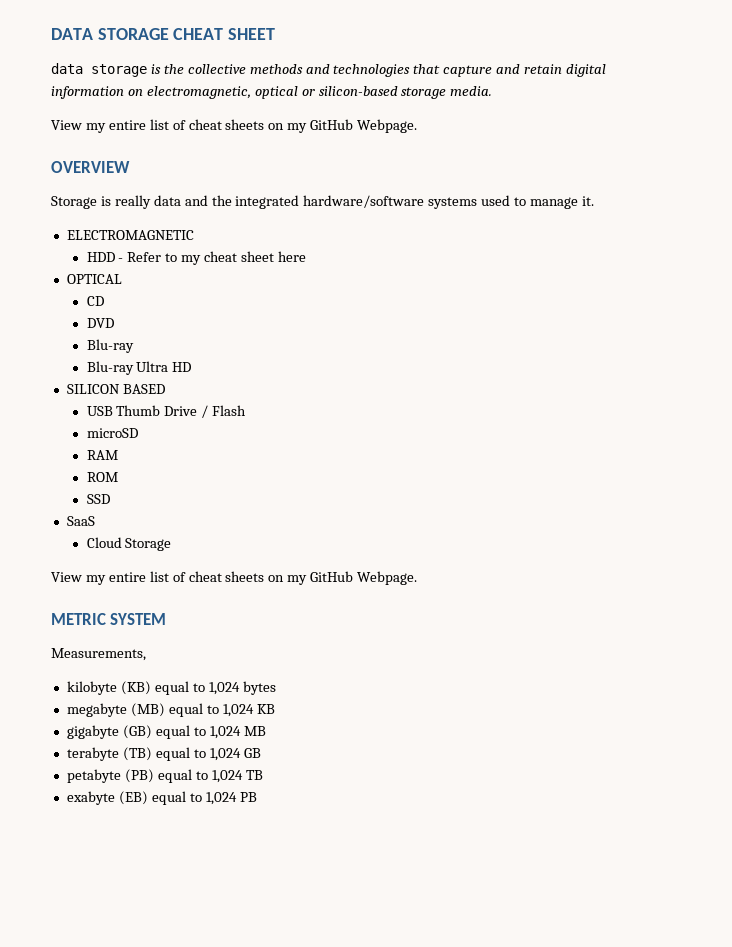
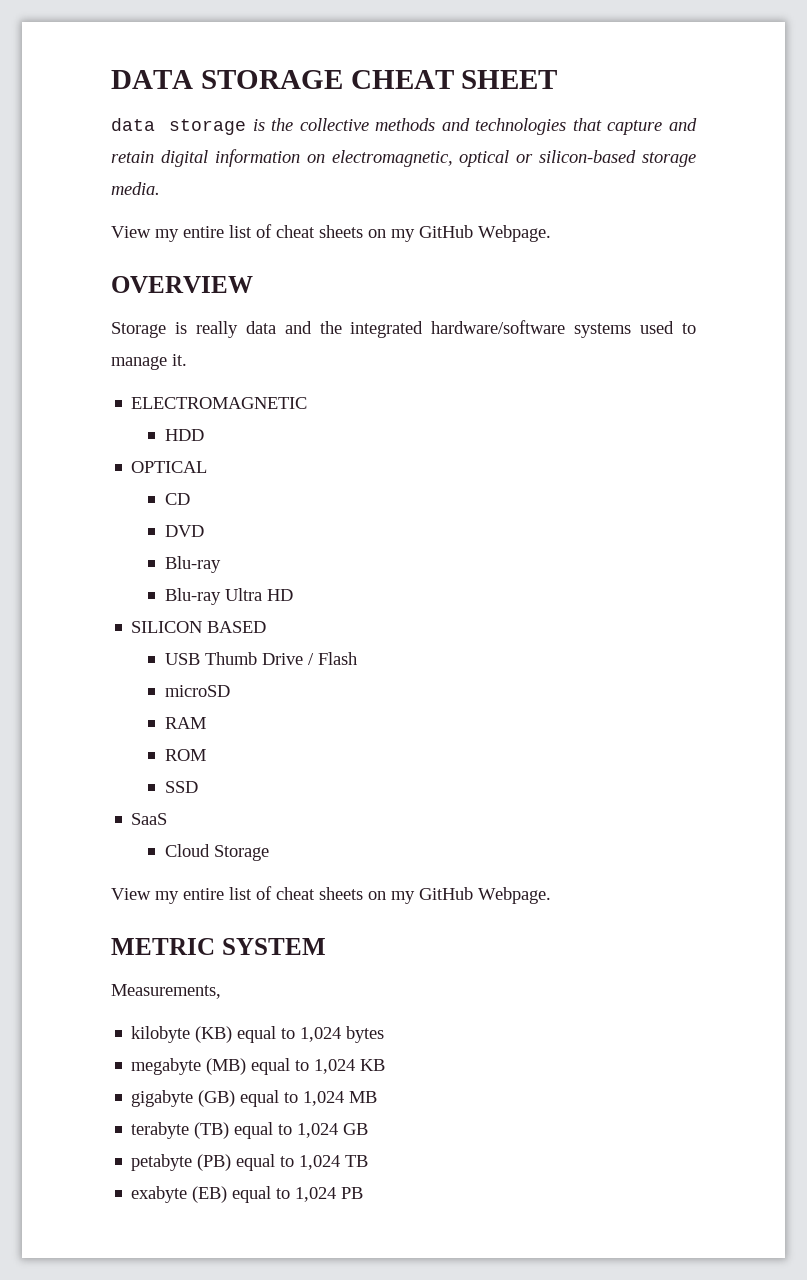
- HDD - Refer to my cheat sheet here
+ HDD

